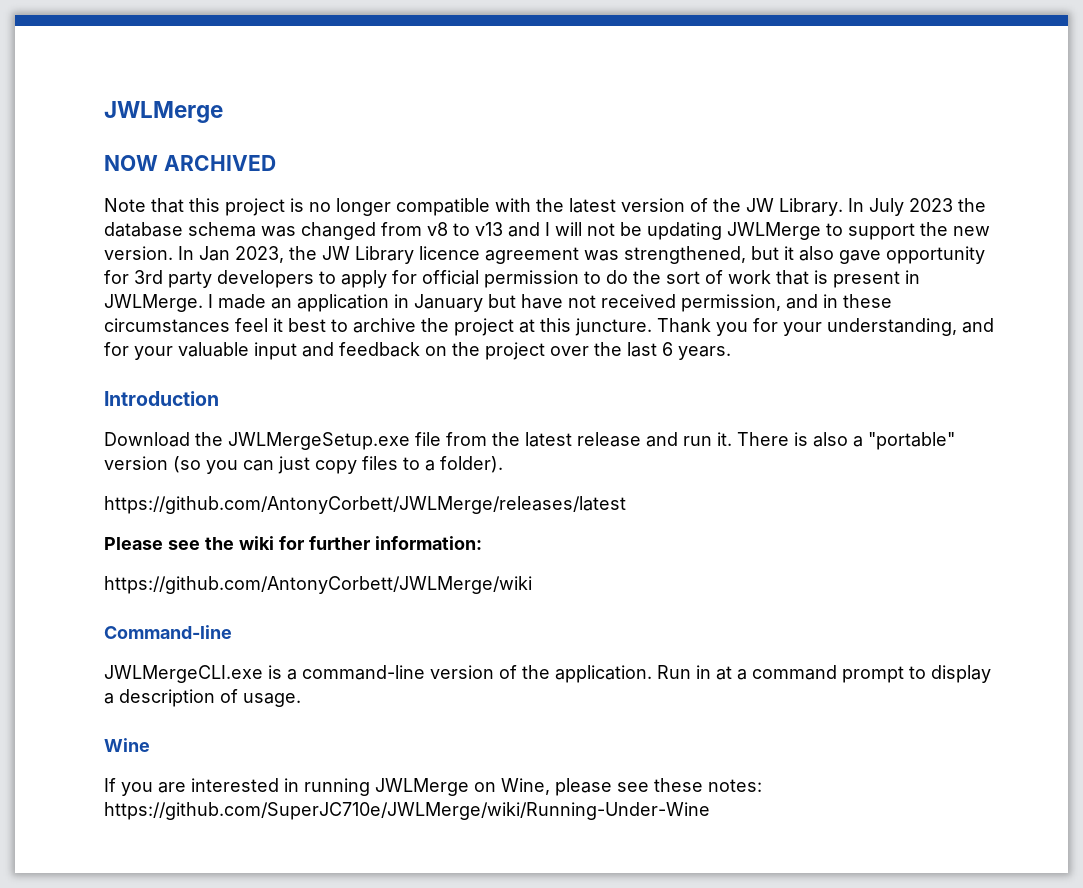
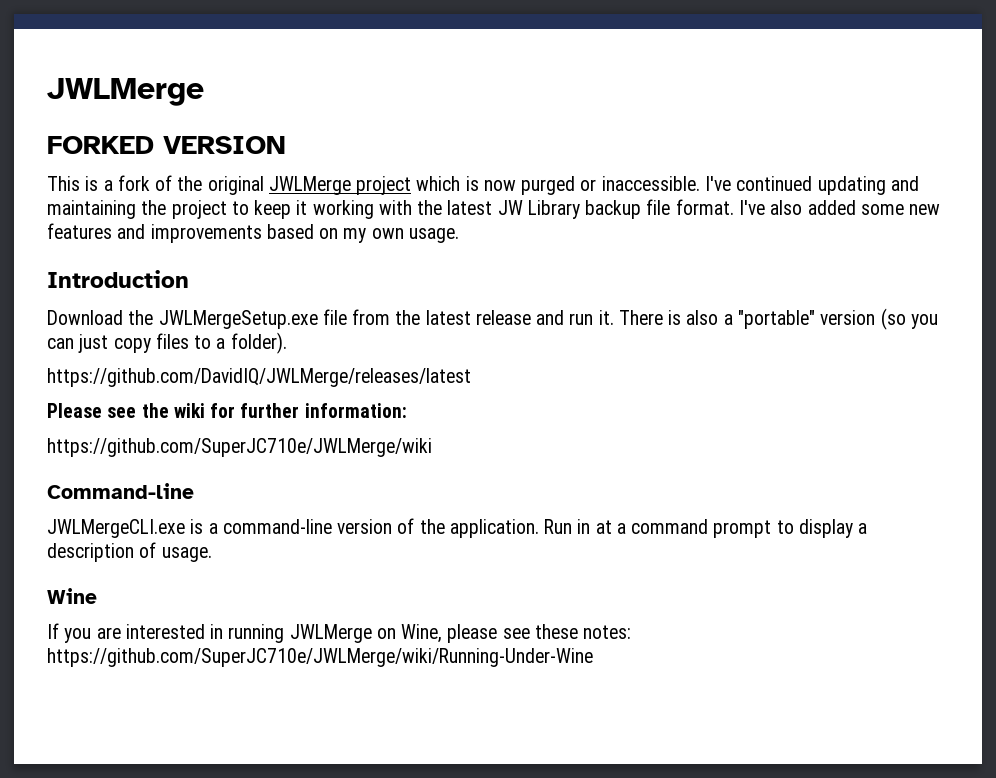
- NOW ARCHIVED
- Note that this project is no longer compatible with the latest version of the JW Library. In July 2023 the database schema was changed from v8 to v13 and I will not be updating JWLMerge to support the new version. In Jan 2023, the JW Library licence agreement was strengthened, but it also gave opportunity for 3rd party developers to apply for official permission to do the sort of work that is present in JWLMerge. I made an application in January but have not received permission, and in these circumstances feel it best to archive the project at this juncture. Thank you for your understanding, and for your valuable input and feedback on the project over the last 6 years.
+ FORKED VERSION
+ This is a fork of the original JWLMerge project which is now purged or inaccessible. I've continued updating and maintaining the project to keep it working with the latest JW Library backup file format. I've also added some new features and improvements based on my own usage.
- https://github.com/AntonyCorbett/JWLMerge/releases/latest
+ https://github.com/DavidIQ/JWLMerge/releases/latest
- https://github.com/AntonyCorbett/JWLMerge/wiki
+ https://github.com/SuperJC710e/JWLMerge/wiki

